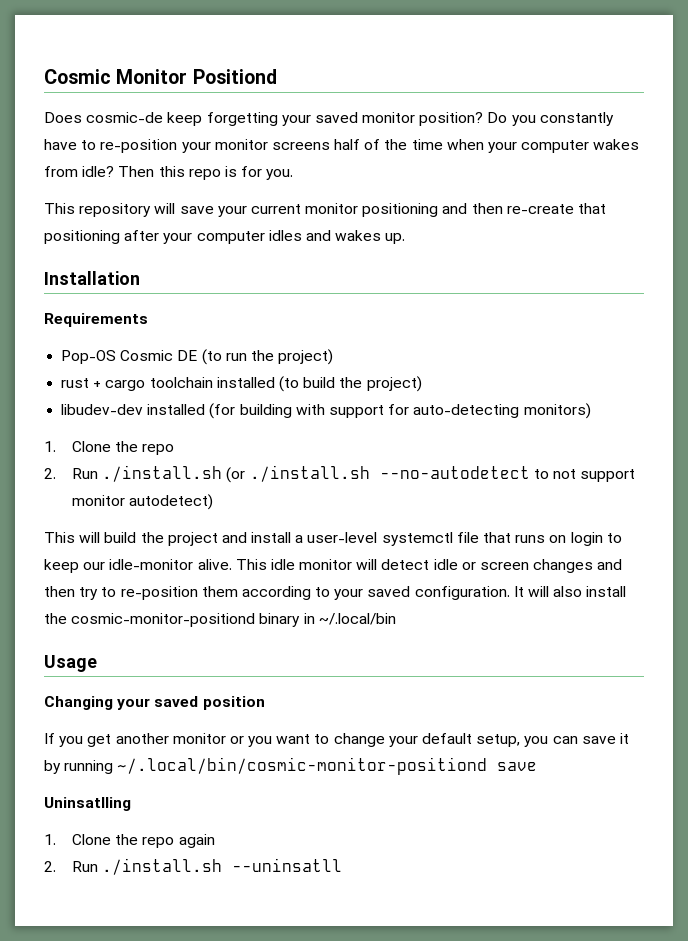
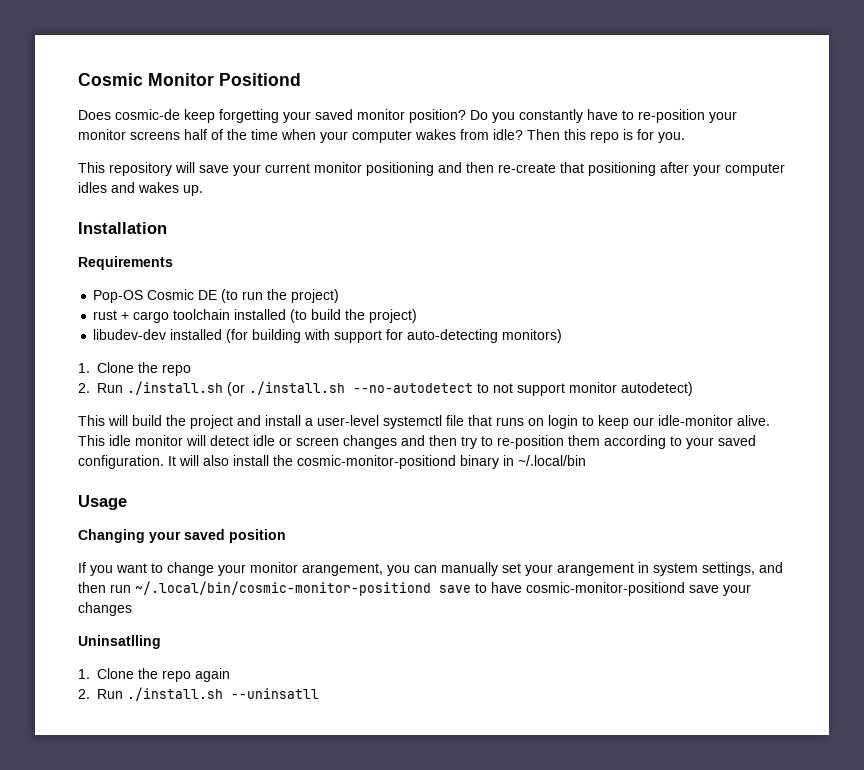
- If you get another monitor or you want to change your default setup, you can save it by running ~/.local/bin/cosmic-monitor-positiond save
+ If you want to change your monitor arangement, you can manually set your arangement in system settings, and then run ~/.local/bin/cosmic-monitor-positiond save to have cosmic-monitor-positiond save your changes

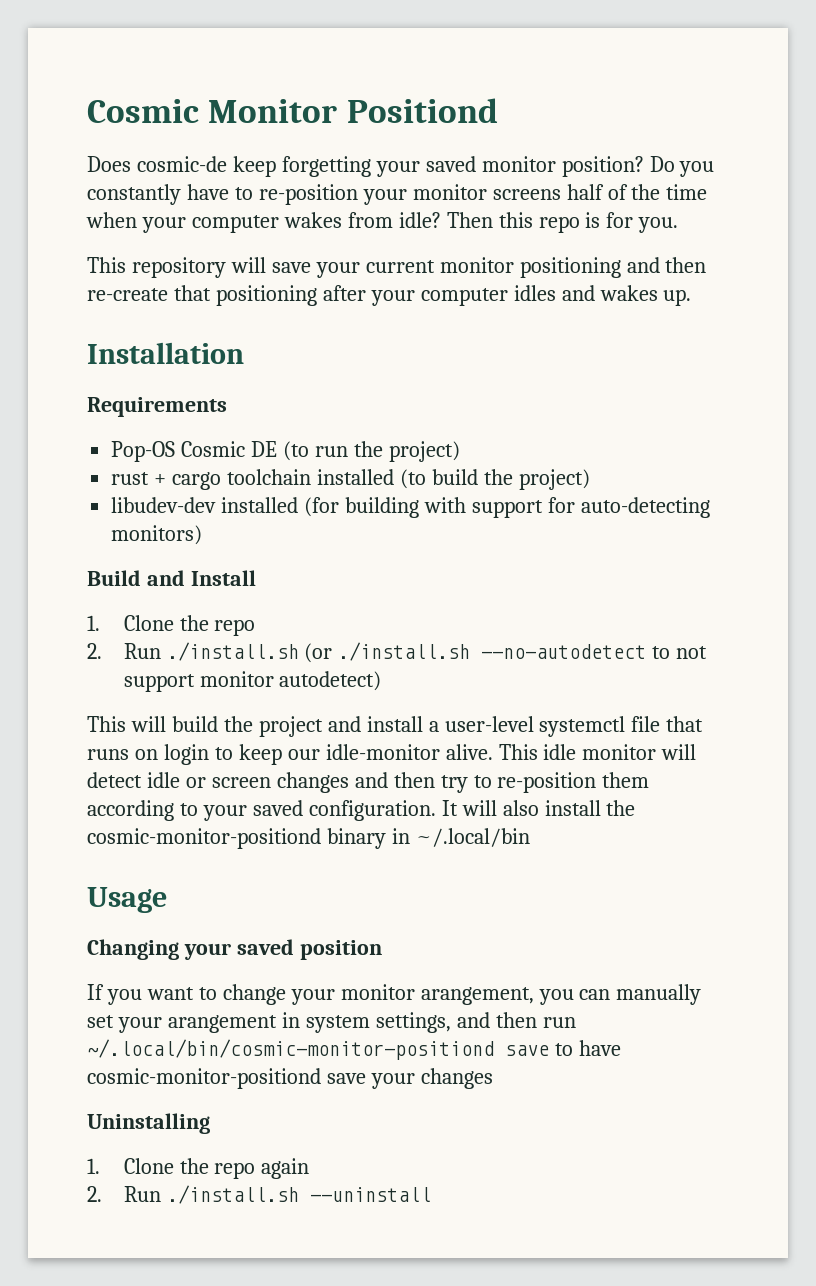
+ Build and Install
- Uninsatlling
+ Uninstalling
- 2. Run ./install.sh --uninsatll
+ 2. Run ./install.sh --uninstall

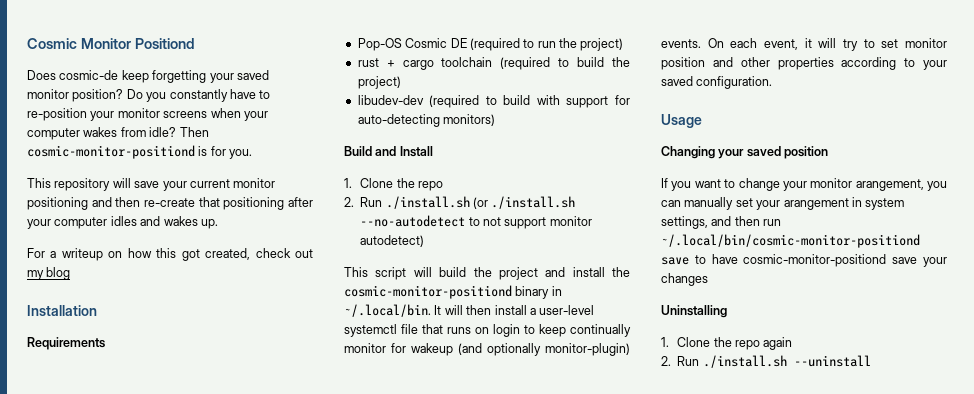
- Do you constantly have to re-position your monitor screens half of the time when your computer wakes from idle?
+ Do you constantly have to re-position your monitor screens when your computer wakes from idle?
- Then this repo is for you.
+ Then cosmic-monitor-positiond is for you.
+ For a writeup on how this got created, check out my blog
- Pop-OS Cosmic DE (to run the project)
+ Pop-OS Cosmic DE (required to run the project)
- rust + cargo toolchain installed (to build the project)
+ rust + cargo toolchain (required to build the project)
- libudev-dev installed (for building with support for auto-detecting monitors)
+ libudev-dev (required to build with support for auto-detecting monitors)
- This will build the project and install a user-level systemctl file that runs on login to keep our idle-monitor alive. This idle monitor will detect idle or screen changes and then try to re-position them according to your saved configuration. It will also install the cosmic-monitor-positiond binary in ~/.local/bin
+ This script will build the project and install the cosmic-monitor-positiond binary in ~/.local/bin. It will then install a user-level systemctl file that runs on login to keep continually monitor for wakeup (and optionally monitor-plugin) events. On each event, it will try to set monitor position and other properties according to your saved configuration.

